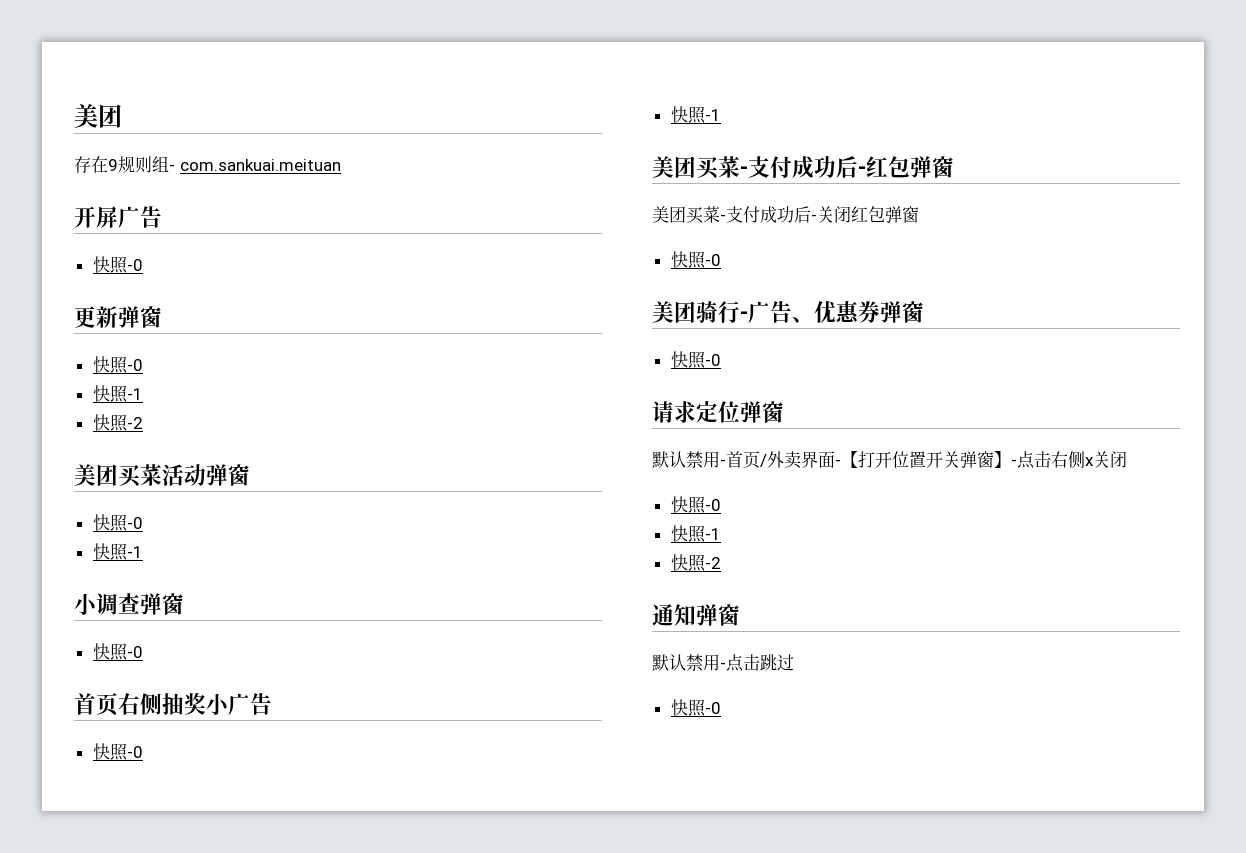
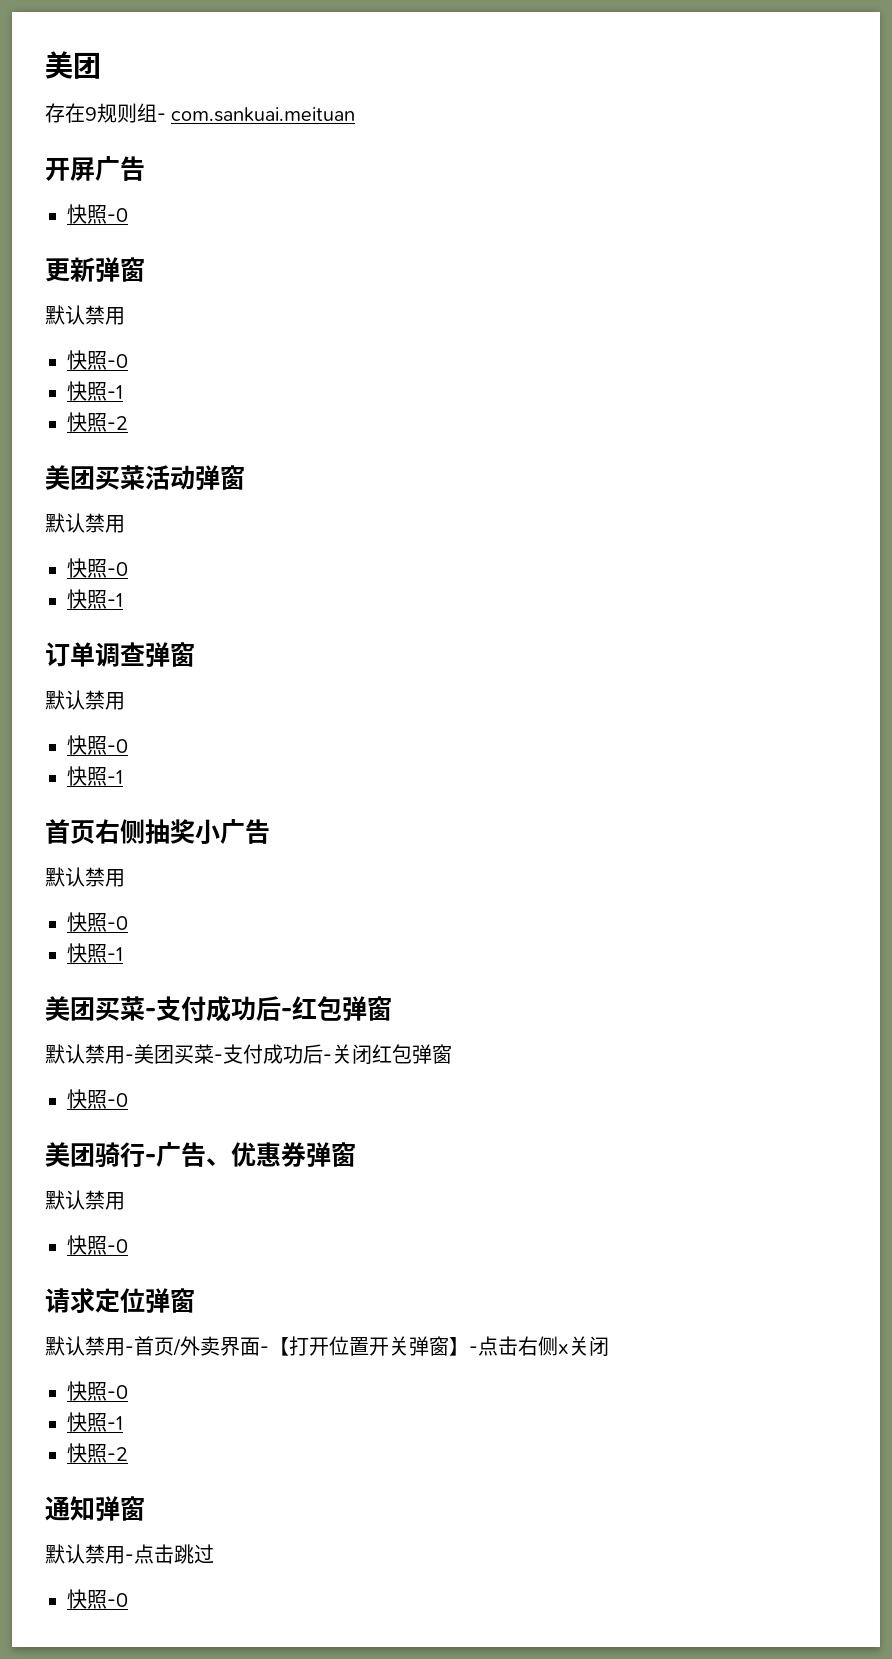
  更新弹窗
+ 默认禁用
  美团买菜活动弹窗
+ 默认禁用
  快照-0
  快照-1
- 小调查弹窗
+ 订单调查弹窗
+ 默认禁用
  快照-0
+ 快照-1
  首页右侧抽奖小广告
+ 默认禁用
- 美团买菜-支付成功后-关闭红包弹窗
+ 默认禁用-美团买菜-支付成功后-关闭红包弹窗
  美团骑行-广告、优惠券弹窗
+ 默认禁用

